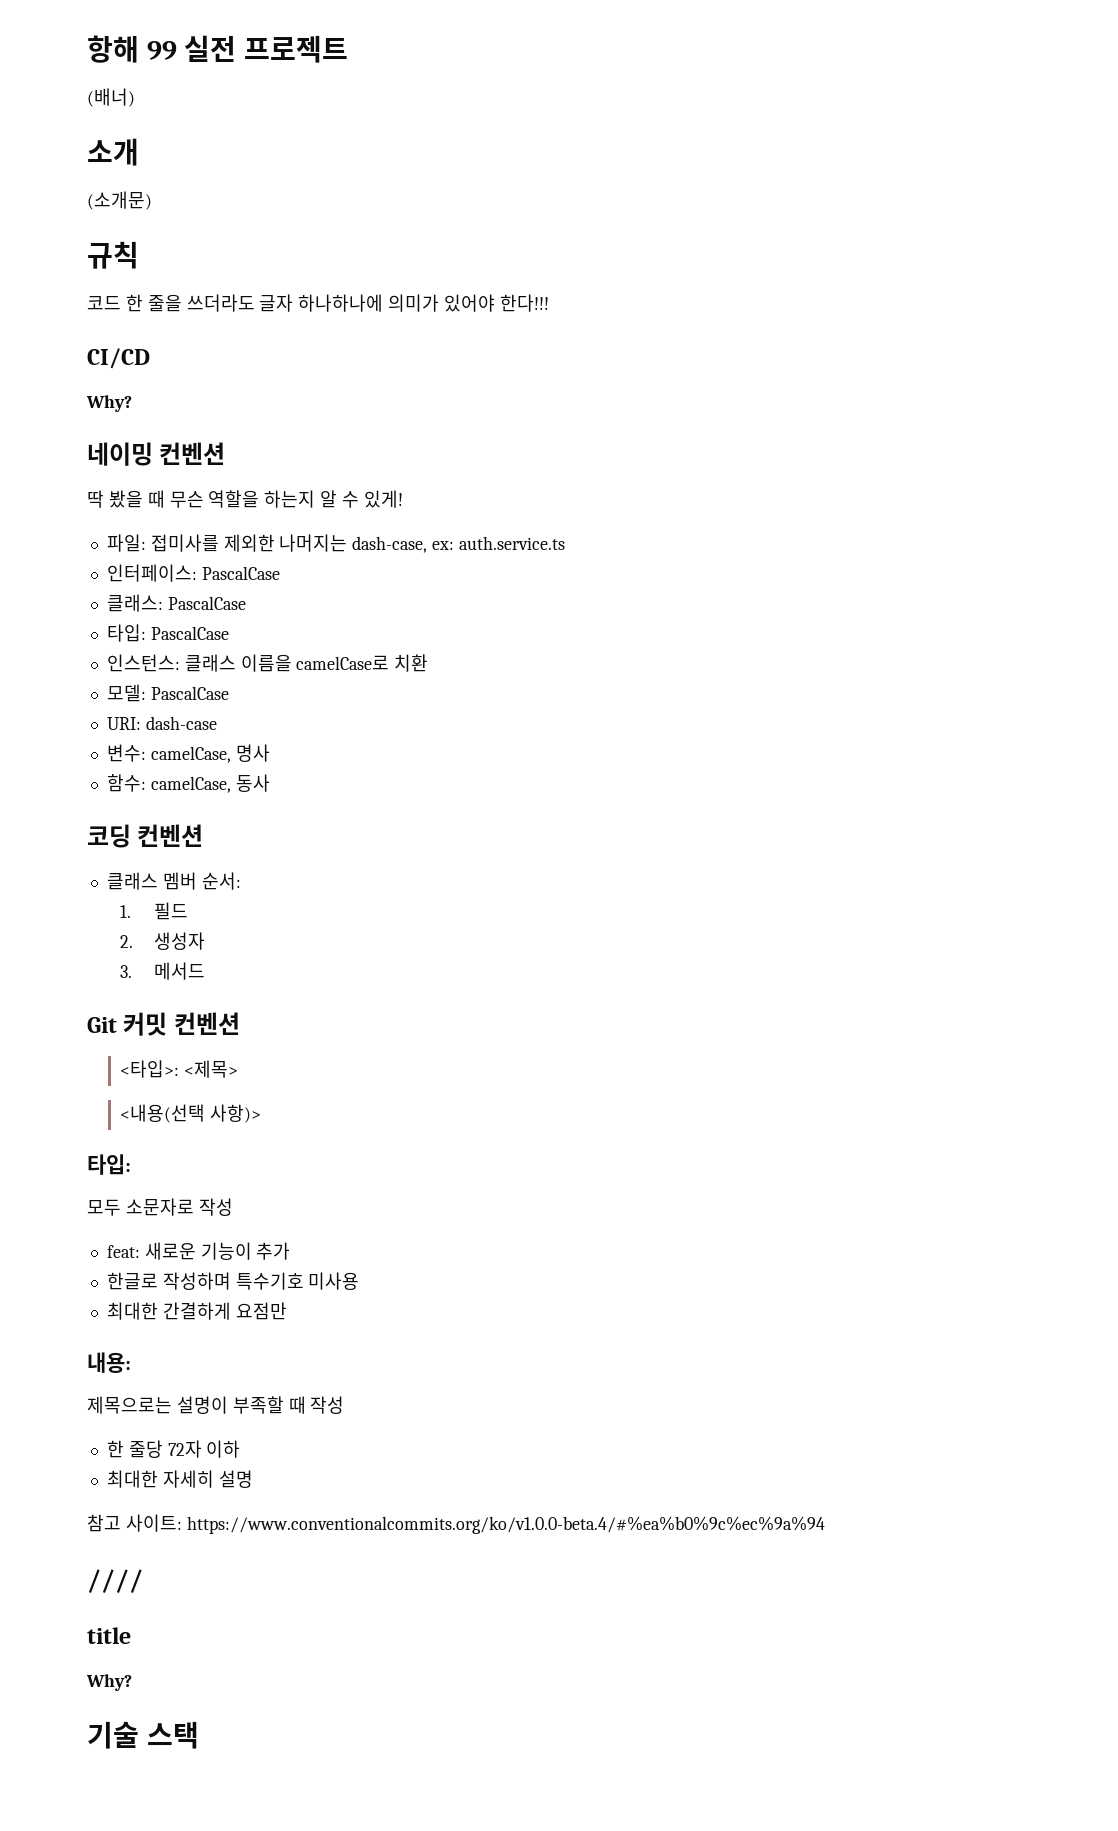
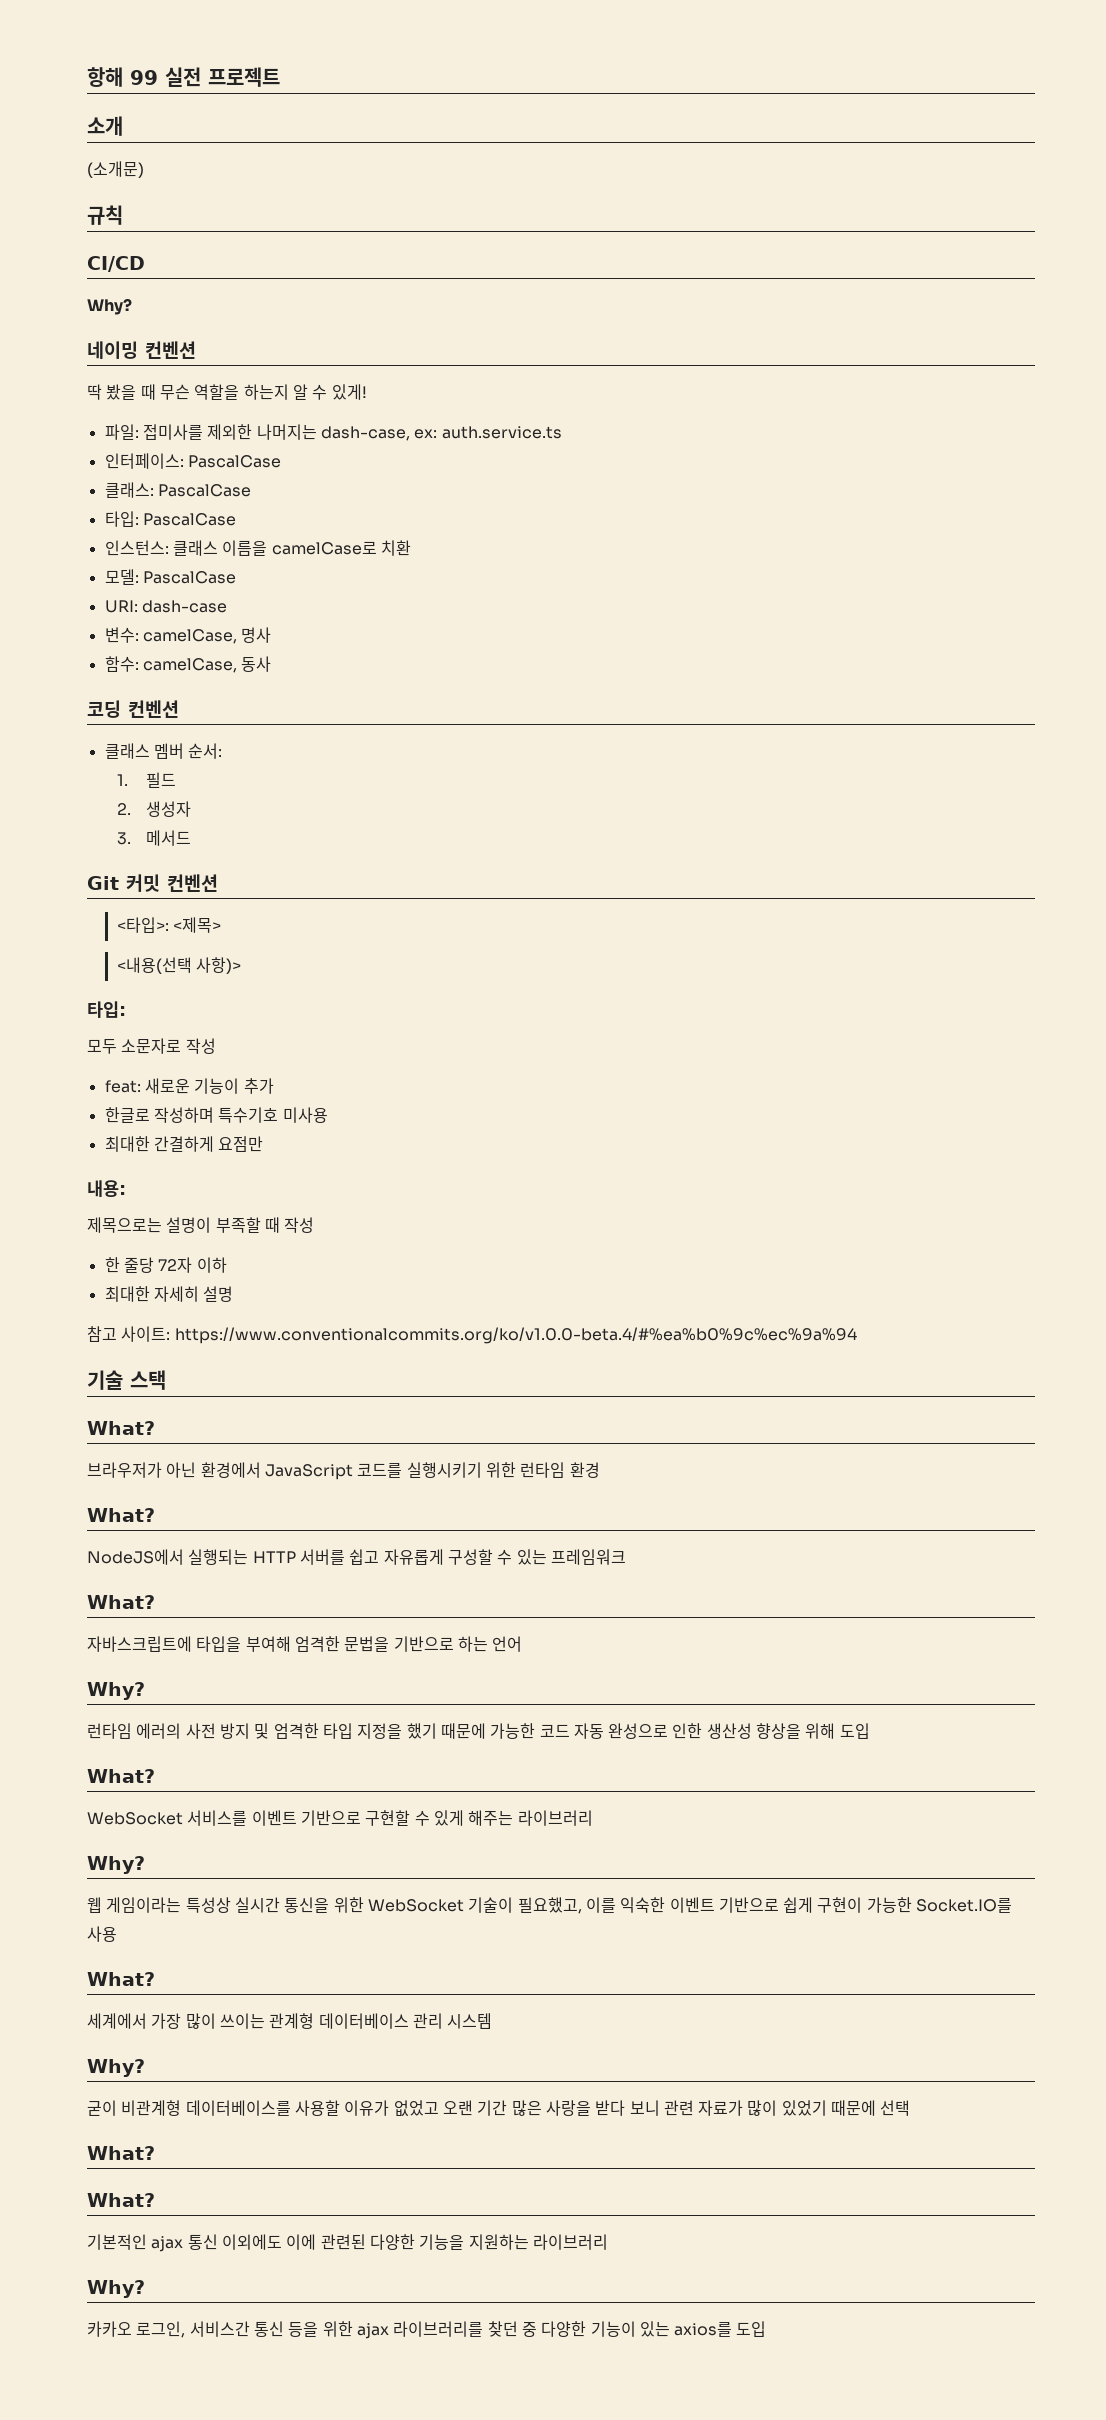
- (배너)
- 코드 한 줄을 쓰더라도 글자 하나하나에 의미가 있어야 한다!!!
- ////
- title
+ 기술 스택
+ What?
+ 브라우저가 아닌 환경에서 JavaScript 코드를 실행시키기 위한 런타임 환경
+ What?
+ NodeJS에서 실행되는 HTTP 서버를 쉽고 자유롭게 구성할 수 있는 프레임워크
+ What?
+ 자바스크립트에 타입을 부여해 엄격한 문법을 기반으로 하는 언어
  Why?
- 기술 스택
+ 런타임 에러의 사전 방지 및 엄격한 타입 지정을 했기 때문에 가능한 코드 자동 완성으로 인한 생산성 향상을 위해 도입
+ What?
+ WebSocket 서비스를 이벤트 기반으로 구현할 수 있게 해주는 라이브러리
+ Why?
+ 웹 게임이라는 특성상 실시간 통신을 위한 WebSocket 기술이 필요했고, 이를 익숙한 이벤트 기반으로 쉽게 구현이 가능한 Socket.IO를 사용
+ What?
+ 세계에서 가장 많이 쓰이는 관계형 데이터베이스 관리 시스템
+ Why?
+ 굳이 비관계형 데이터베이스를 사용할 이유가 없었고 오랜 기간 많은 사랑을 받다 보니 관련 자료가 많이 있었기 때문에 선택
+ What?
+ What?
+ 기본적인 ajax 통신 이외에도 이에 관련된 다양한 기능을 지원하는 라이브러리
+ Why?
+ 카카오 로그인, 서비스간 통신 등을 위한 ajax 라이브러리를 찾던 중 다양한 기능이 있는 axios를 도입

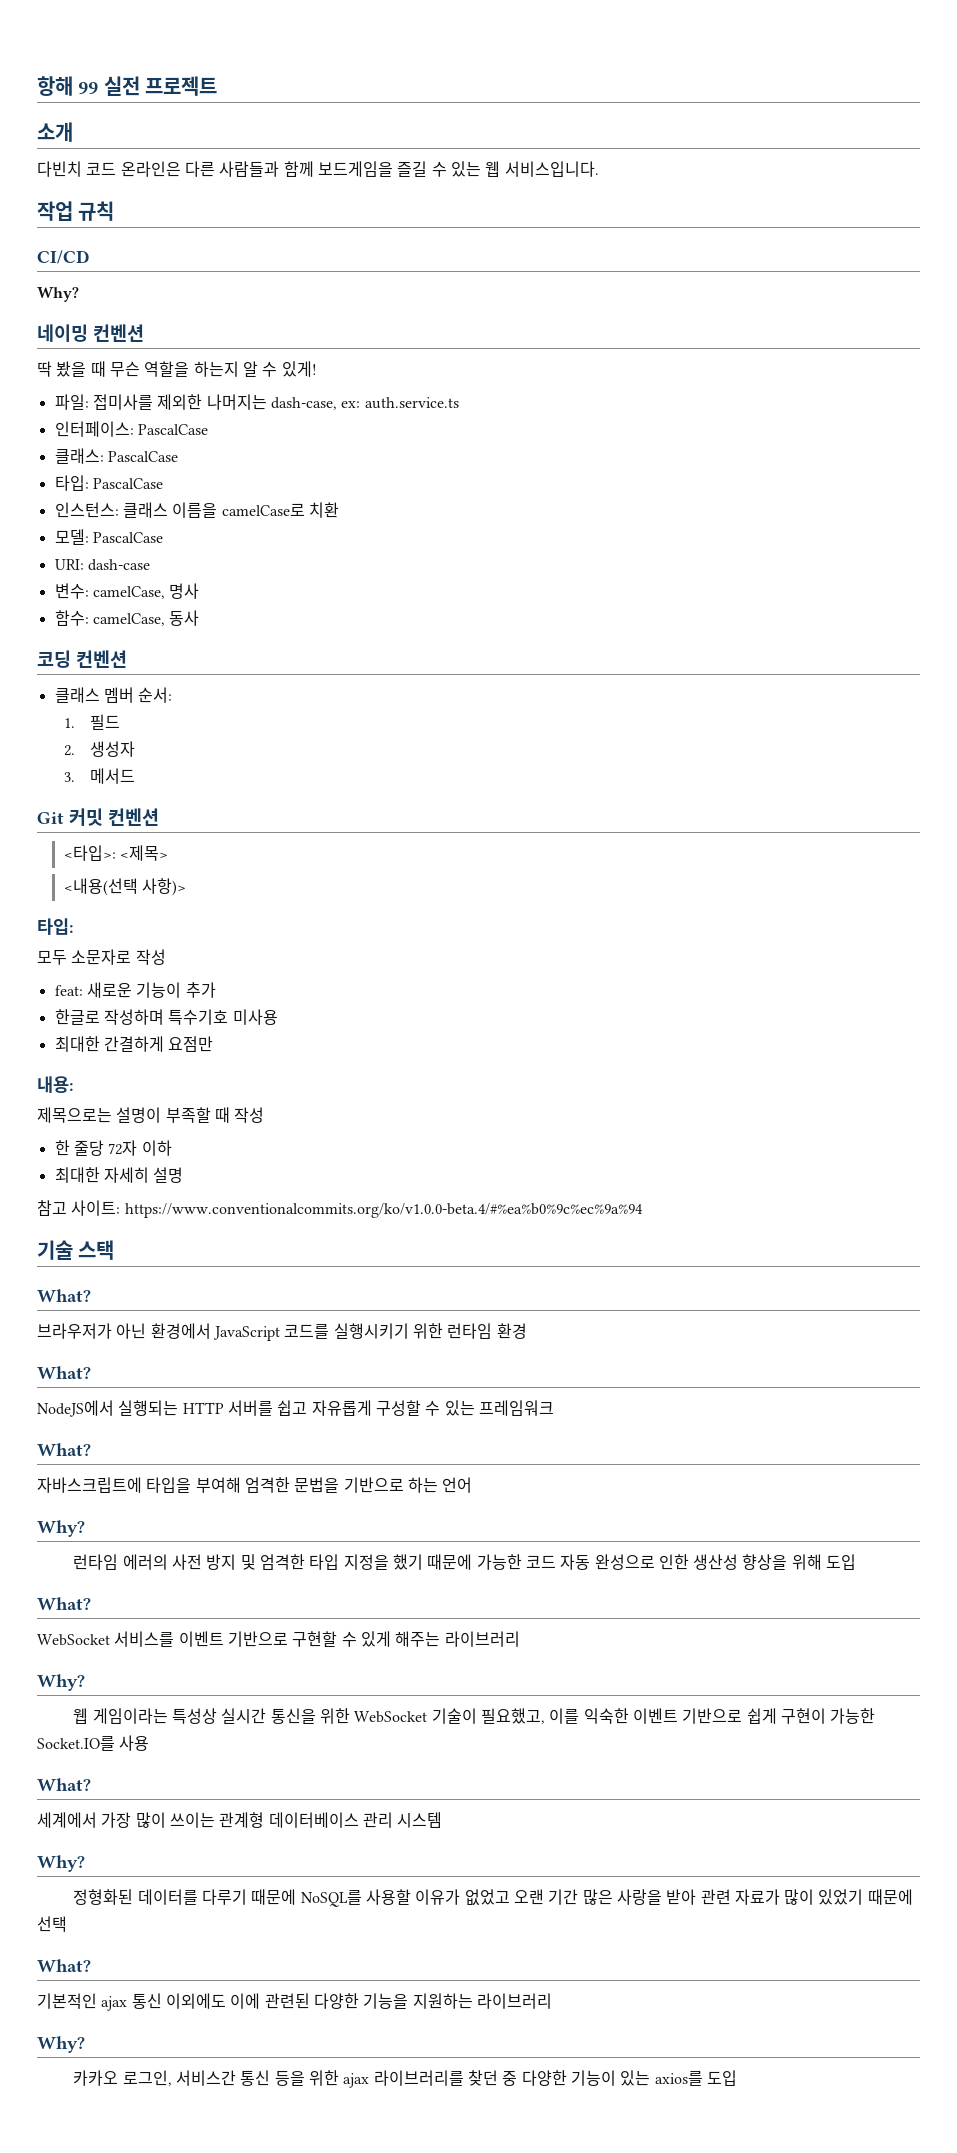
- (소개문)
- 규칙
+ 다빈치 코드 온라인은 다른 사람들과 함께 보드게임을 즐길 수 있는 웹 서비스입니다.
+ 작업 규칙
- 굳이 비관계형 데이터베이스를 사용할 이유가 없었고 오랜 기간 많은 사랑을 받다 보니 관련 자료가 많이 있었기 때문에 선택
- What?
+ 정형화된 데이터를 다루기 때문에 NoSQL를 사용할 이유가 없었고 오랜 기간 많은 사랑을 받아 관련 자료가 많이 있었기 때문에 선택

